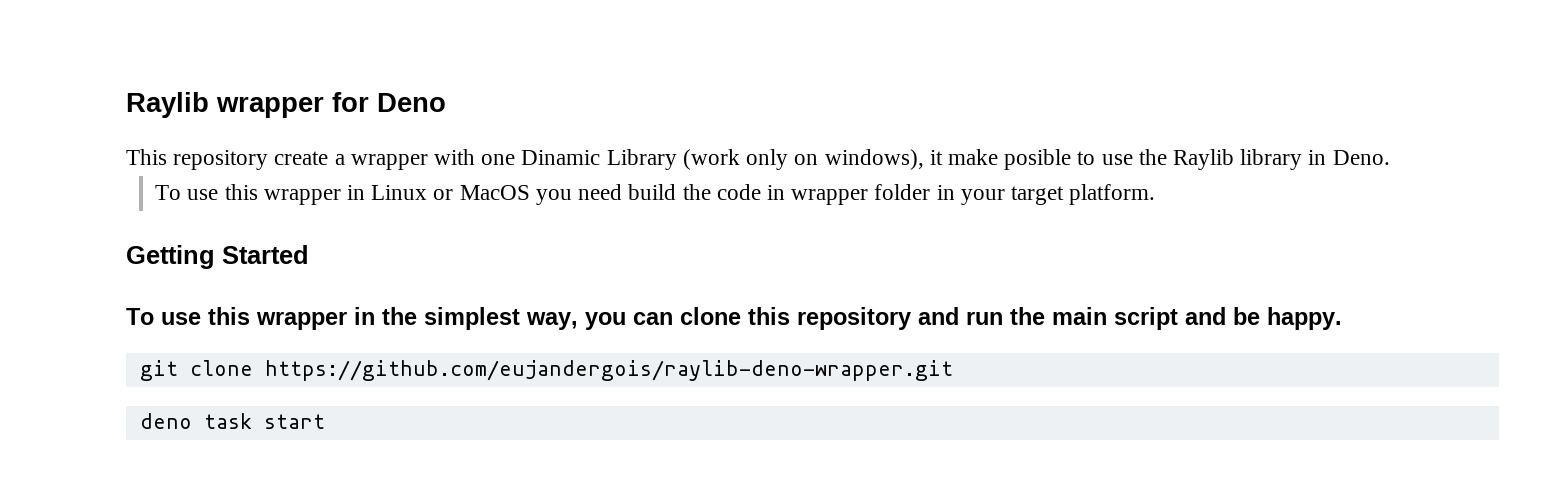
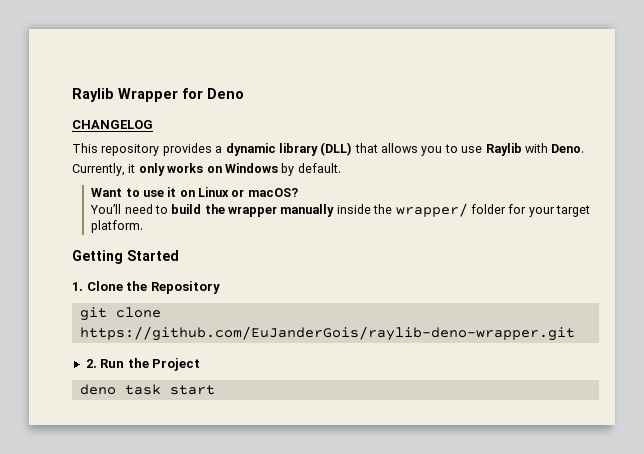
- Raylib wrapper for Deno
+ Raylib Wrapper for Deno
+ CHANGELOG
- This repository create a wrapper with one Dinamic Library (work only on windows), it make posible to use the Raylib library in Deno.
- To use this wrapper in Linux or MacOS you need build the code in wrapper folder in your target platform.
+ This repository provides a dynamic library (DLL) that allows you to use Raylib with Deno.
+ Currently, it only works on Windows by default.
+ Want to use it on Linux or macOS?
+ You’ll need to build the wrapper manually inside the wrapper/ folder for your target platform.
- To use this wrapper in the simplest way, you can clone this repository and run the main script and be happy.
- git clone https://github.com/eujandergois/raylib-deno-wrapper.git
+ 1. Clone the Repository
+ git clone https://github.com/EuJanderGois/raylib-deno-wrapper.git
+ 2. Run the Project

